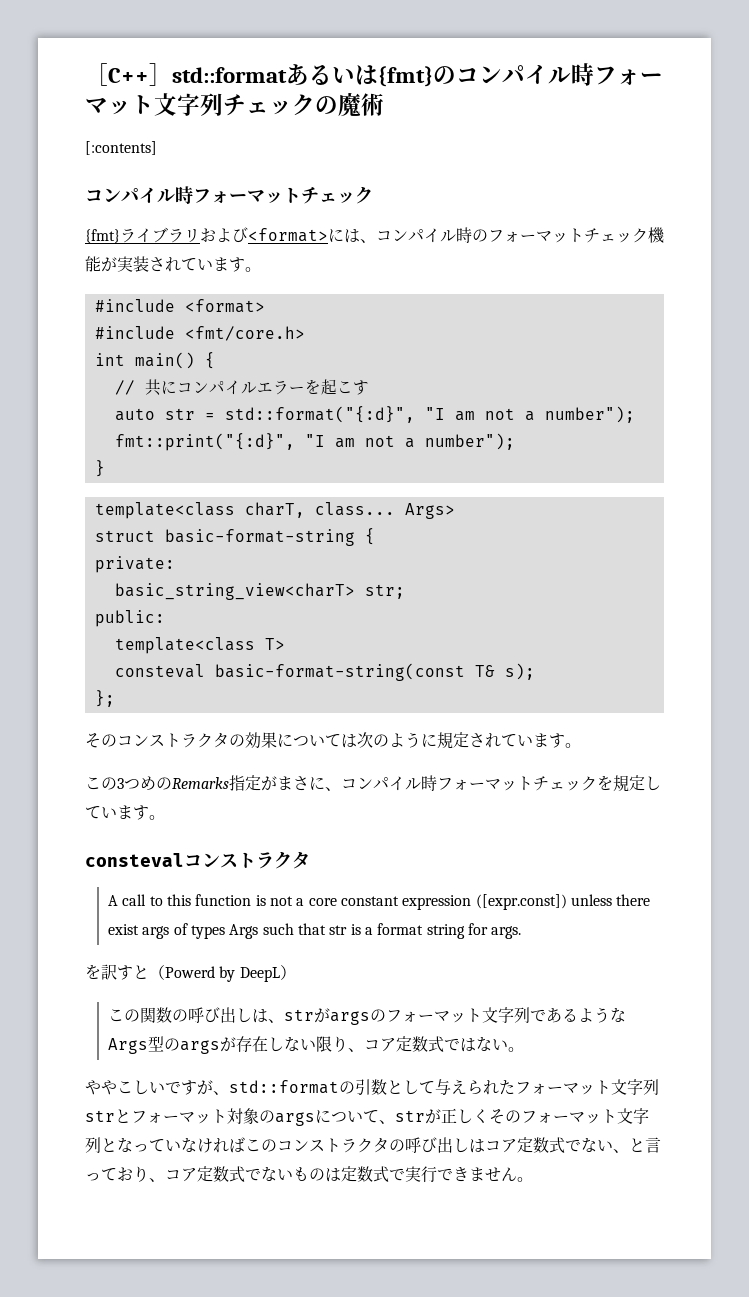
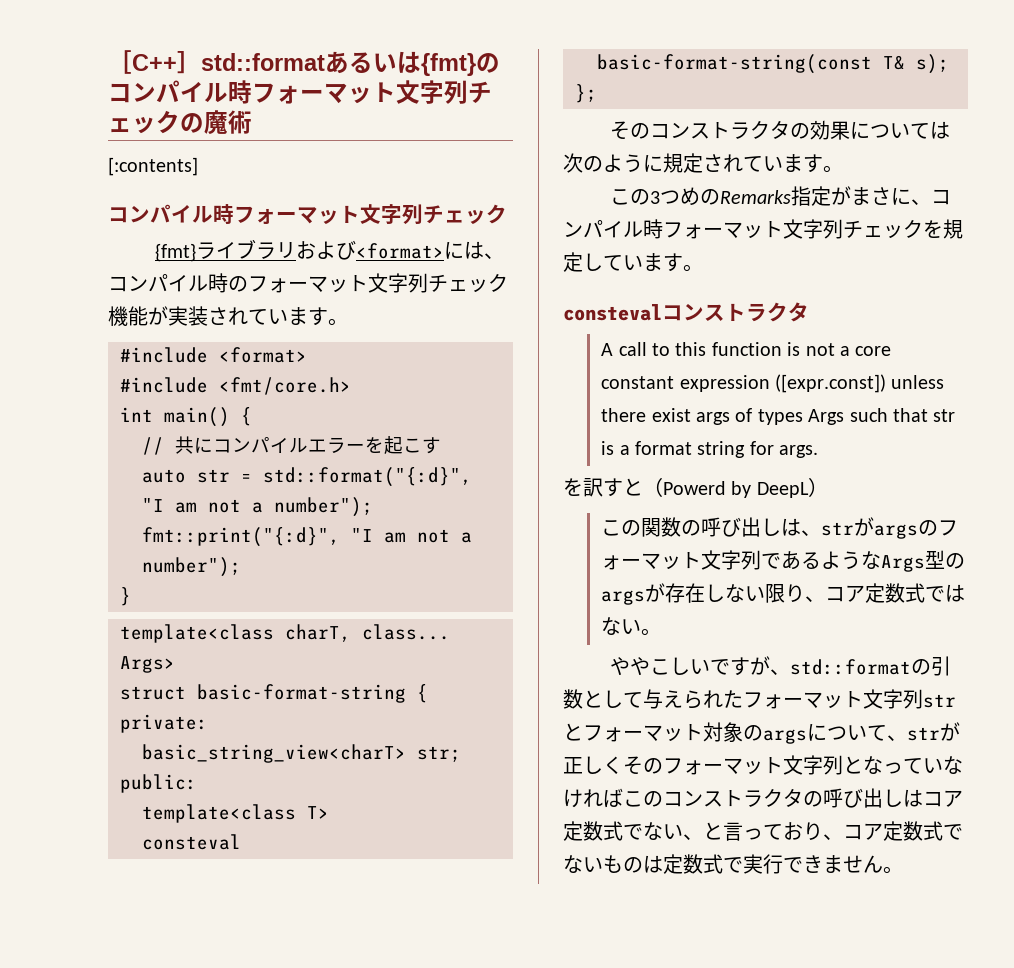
  [:contents]
- コンパイル時フォーマットチェック
+ コンパイル時フォーマット文字列チェック
- {fmt}ライブラリおよび<format>には、コンパイル時のフォーマットチェック機能が実装されています。
+ {fmt}ライブラリおよび<format>には、コンパイル時のフォーマット文字列チェック機能が実装されています。
- この3つめのRemarks指定がまさに、コンパイル時フォーマットチェックを規定しています。
+ この3つめのRemarks指定がまさに、コンパイル時フォーマット文字列チェックを規定しています。

